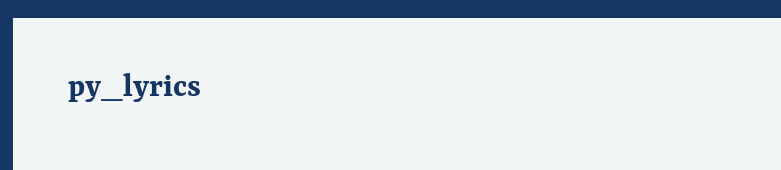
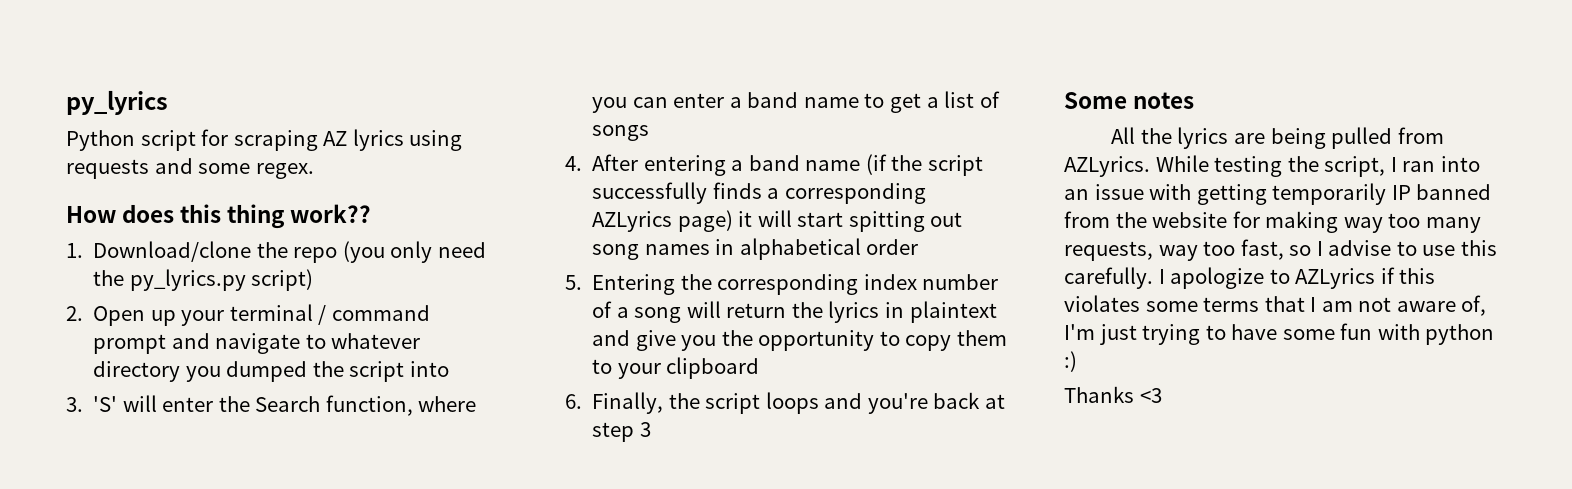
+ Python script for scraping AZ lyrics using requests and some regex.
+ How does this thing work??
+ 1. Download/clone the repo (you only need the py_lyrics.py script)
+ 2. Open up your terminal / command prompt and navigate to whatever directory you dumped the script into
+ 3. 'S' will enter the Search function, where you can enter a band name to get a list of songs
+ 4. After entering a band name (if the script successfully finds a corresponding AZLyrics page) it will start spitting out song names in alphabetical order
+ 5. Entering the corresponding index number of a song will return the lyrics in plaintext and give you the opportunity to copy them to your clipboard
+ 6. Finally, the script loops and you're back at step 3
+ Some notes
+ All the lyrics are being pulled from AZLyrics. While testing the script, I ran into an issue with getting temporarily IP banned from the website for making way too many requests, way too fast, so I advise to use this carefully. I apologize to AZLyrics if this violates some terms that I am not aware of, I'm just trying to have some fun with python :)
+ Thanks <3

